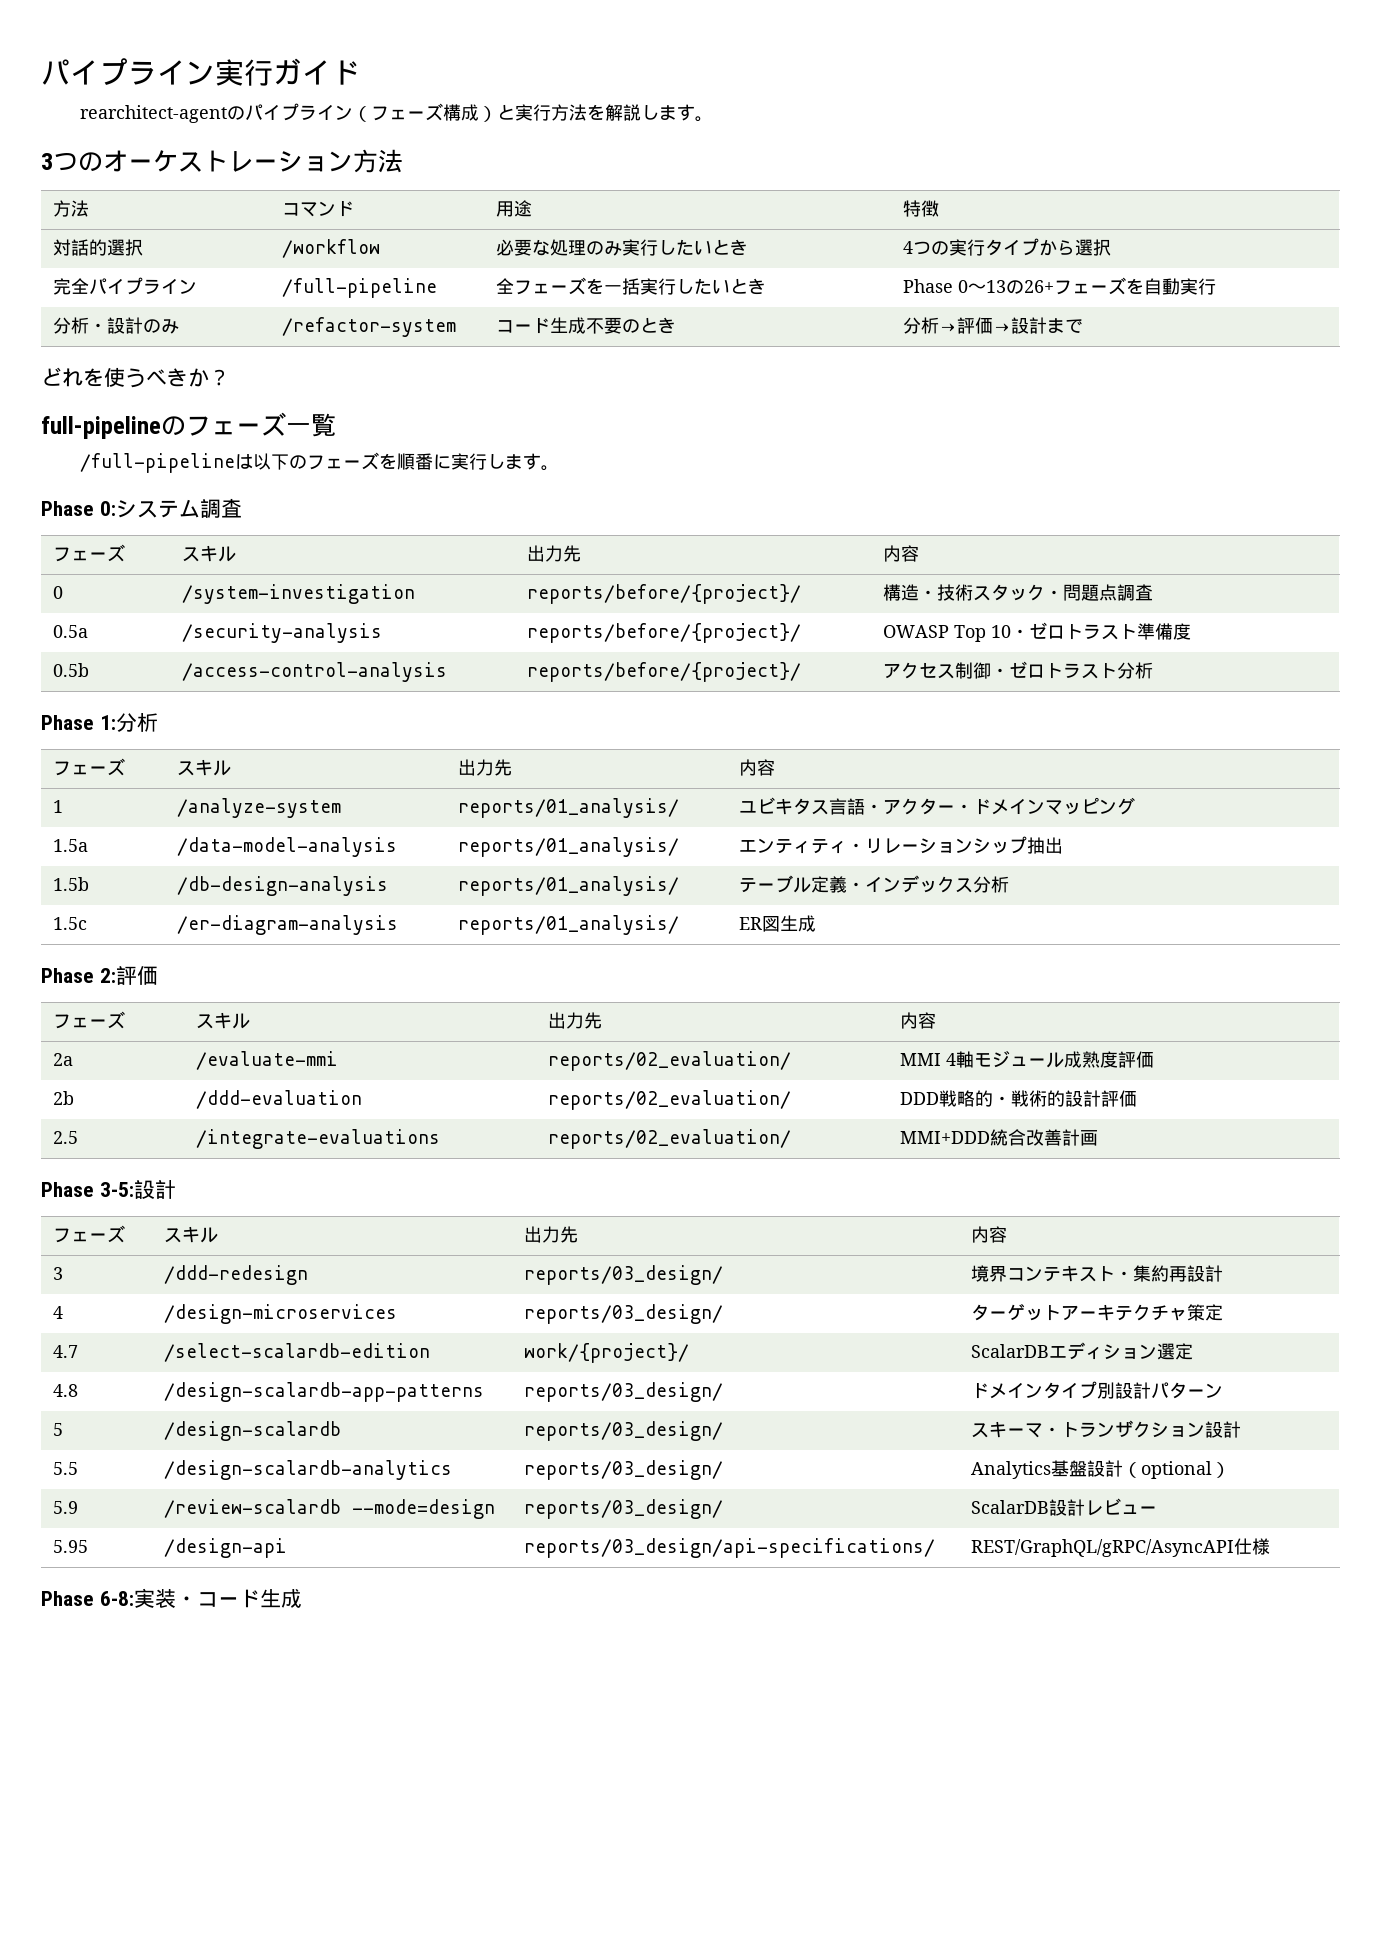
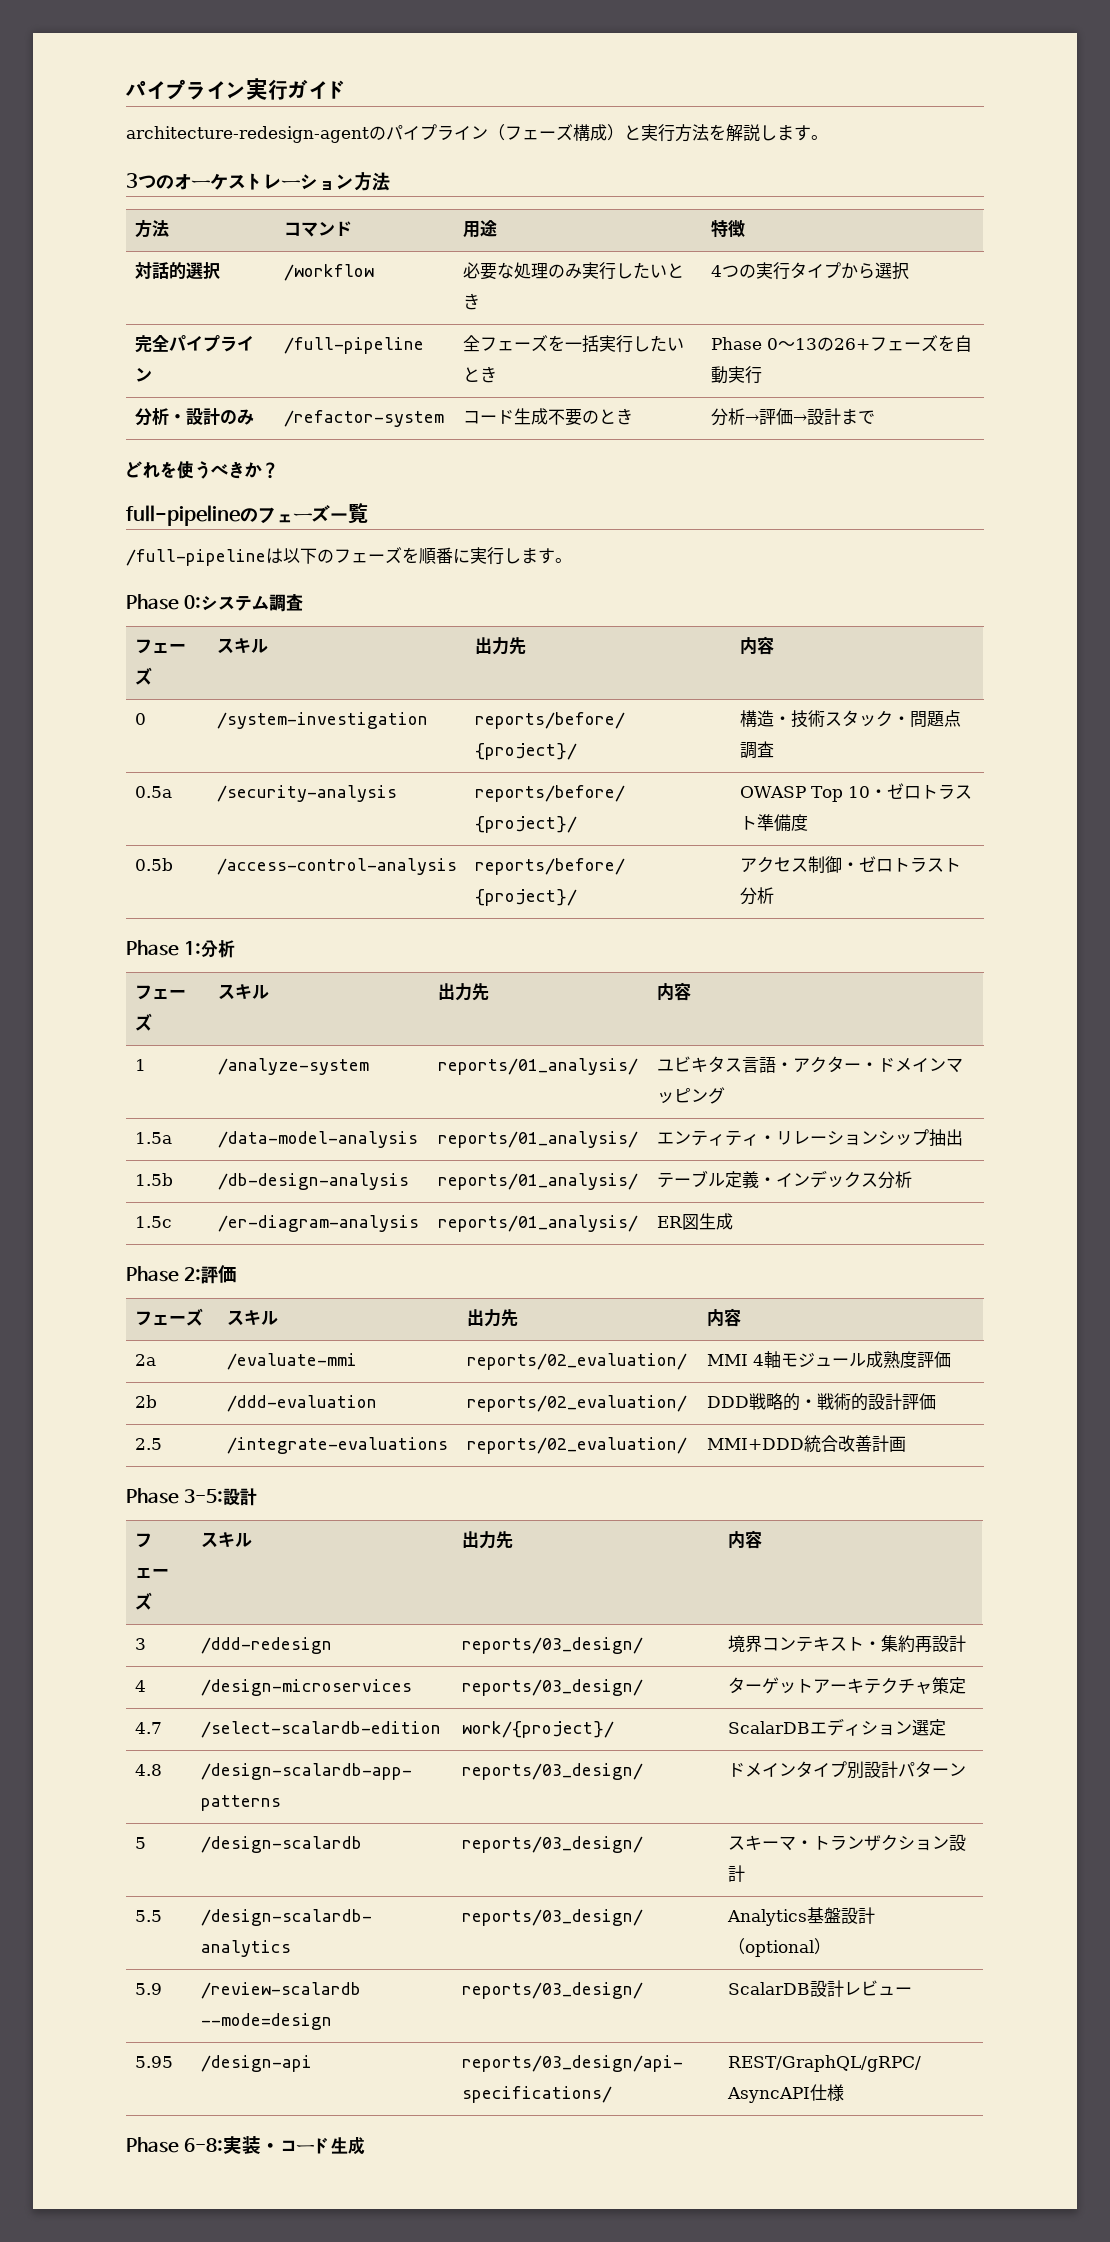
- rearchitect-agentのパイプライン（フェーズ構成）と実行方法を解説します。
+ architecture-redesign-agentのパイプライン（フェーズ構成）と実行方法を解説します。

